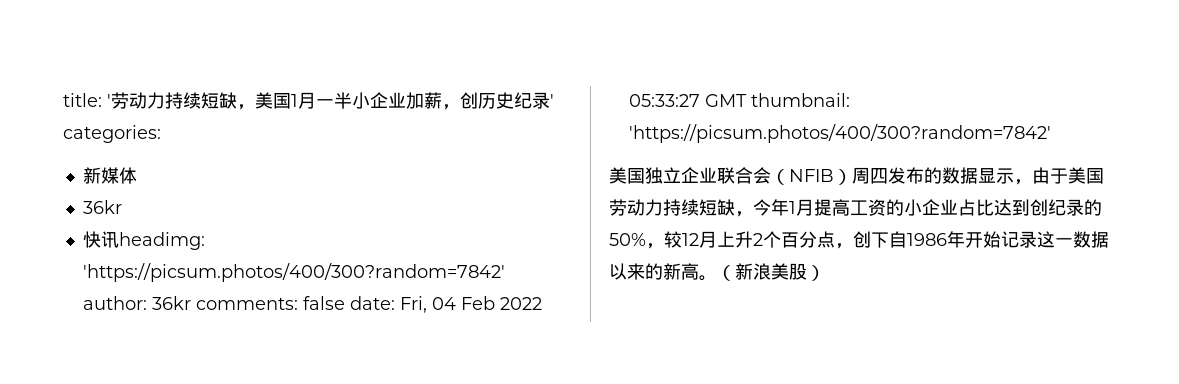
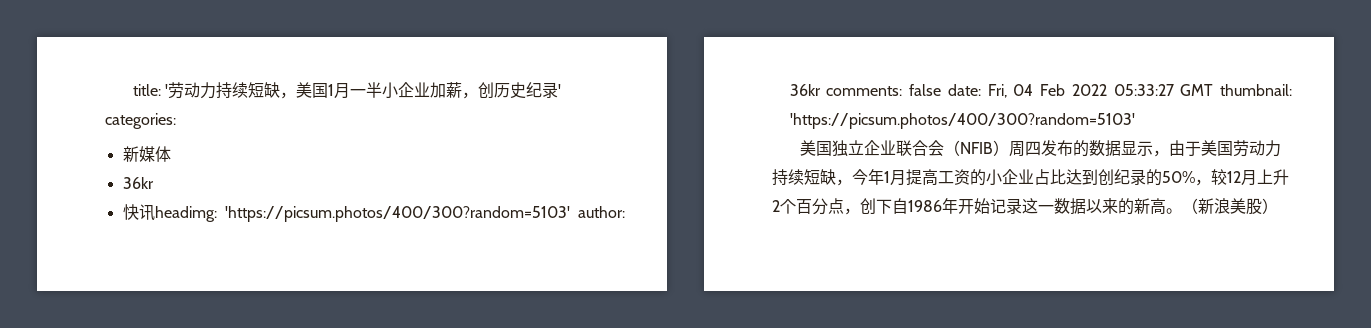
- 快讯headimg: 'https://picsum.photos/400/300?random=7842' author: 36kr comments: false date: Fri, 04 Feb 2022 05:33:27 GMT thumbnail: 'https://picsum.photos/400/300?random=7842'
+ 快讯headimg: 'https://picsum.photos/400/300?random=5103' author: 36kr comments: false date: Fri, 04 Feb 2022 05:33:27 GMT thumbnail: 'https://picsum.photos/400/300?random=5103'

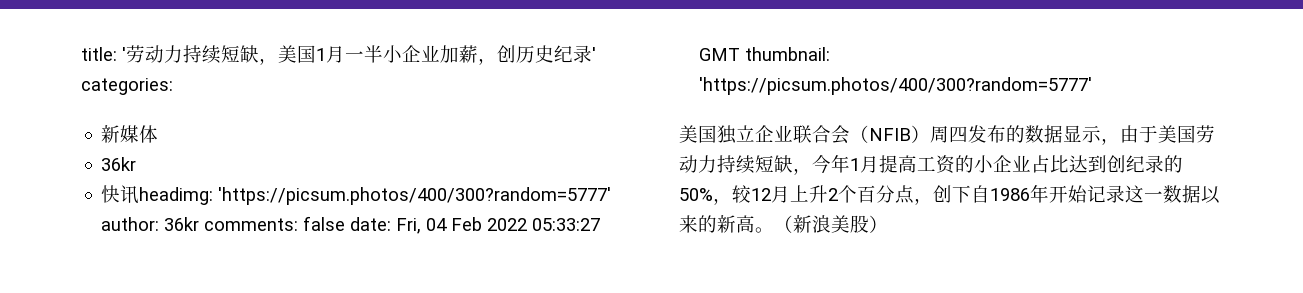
- 快讯headimg: 'https://picsum.photos/400/300?random=5103' author: 36kr comments: false date: Fri, 04 Feb 2022 05:33:27 GMT thumbnail: 'https://picsum.photos/400/300?random=5103'
+ 快讯headimg: 'https://picsum.photos/400/300?random=5777' author: 36kr comments: false date: Fri, 04 Feb 2022 05:33:27 GMT thumbnail: 'https://picsum.photos/400/300?random=5777'

